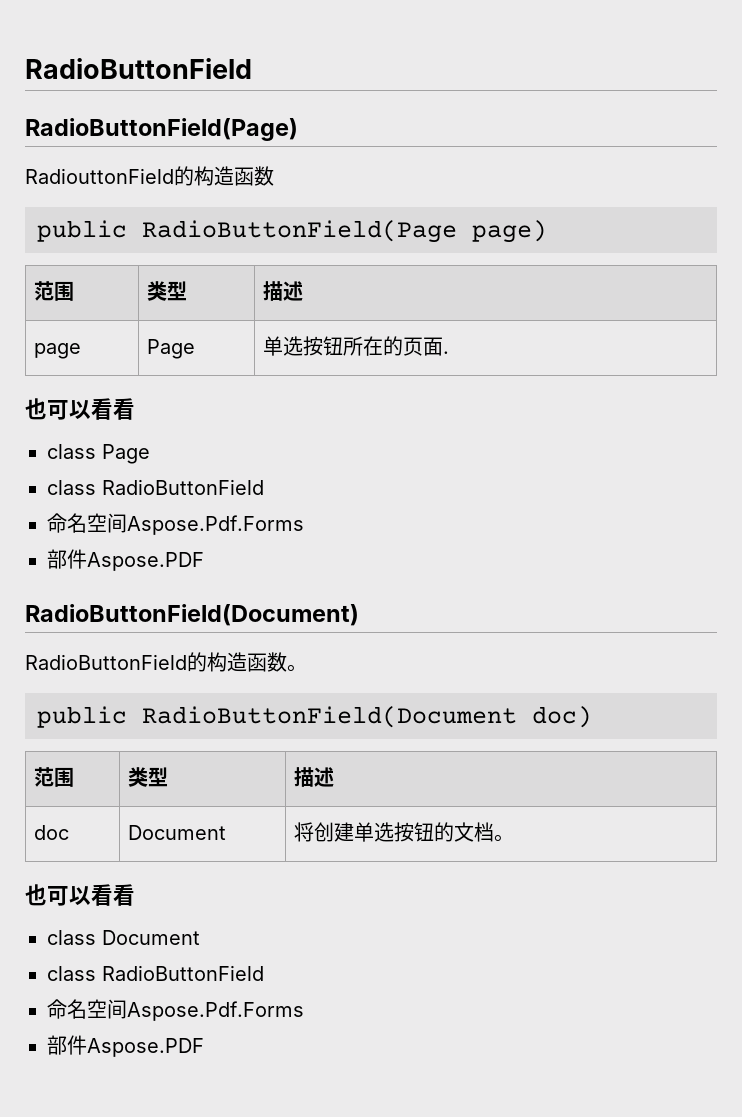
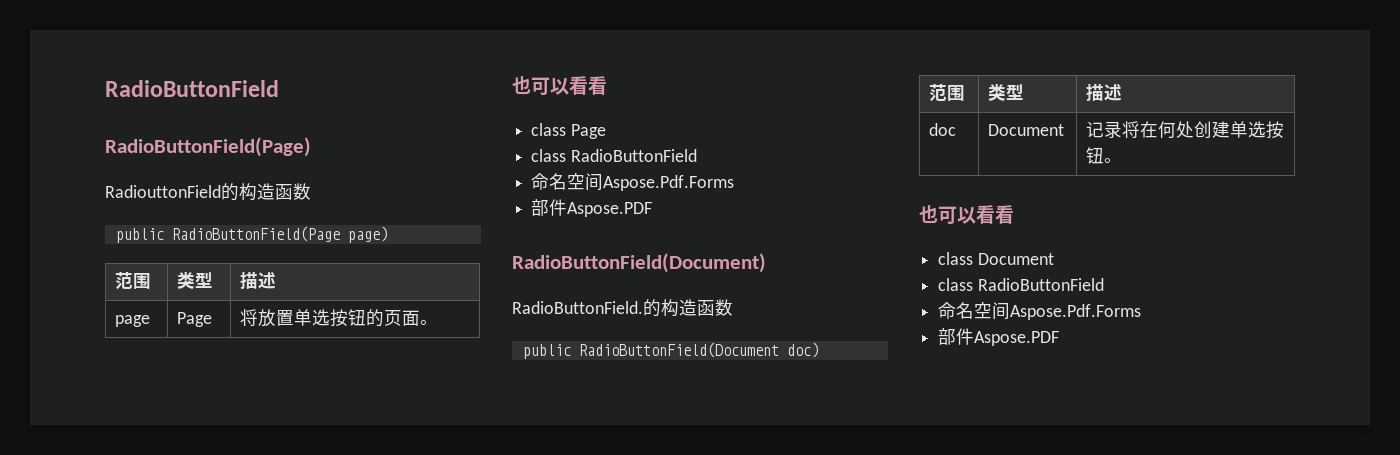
- page | Page | 单选按钮所在的页面.
+ page | Page | 将放置单选按钮的页面。
- RadioButtonField的构造函数。
+ RadioButtonField.的构造函数
- doc | Document | 将创建单选按钮的文档。
+ doc | Document | 记录将在何处创建单选按钮。

